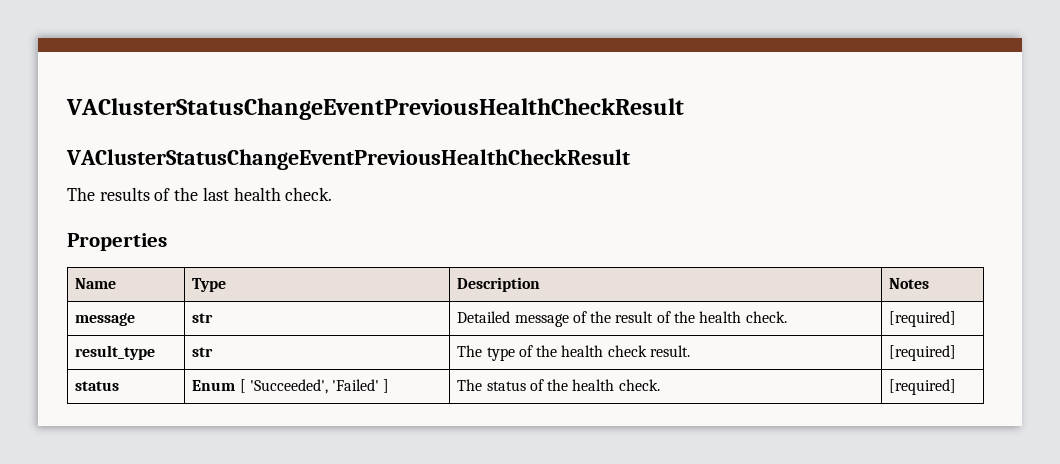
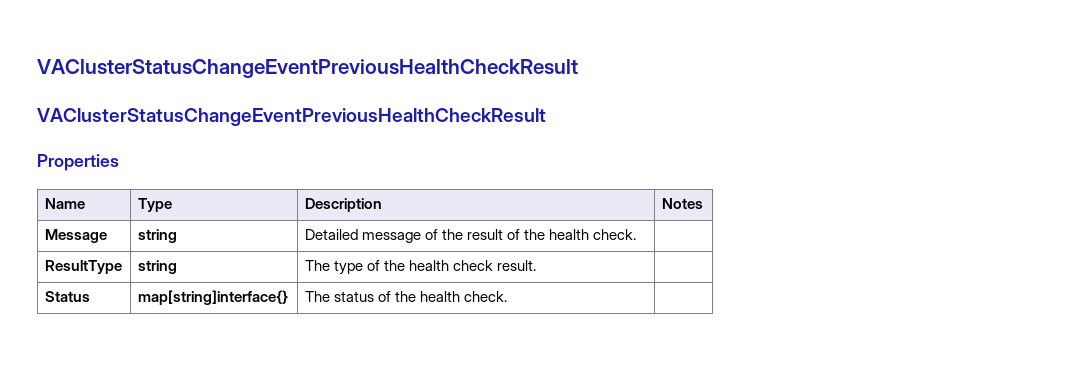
- The results of the last health check.
- message | str | Detailed message of the result of the health check. | [required]
- result_type | str | The type of the health check result. | [required]
- status | Enum [ 'Succeeded', 'Failed' ] | The status of the health check. | [required]
+ Message | string | Detailed message of the result of the health check. |
+ ResultType | string | The type of the health check result. |
+ Status | map[string]interface{} | The status of the health check. |

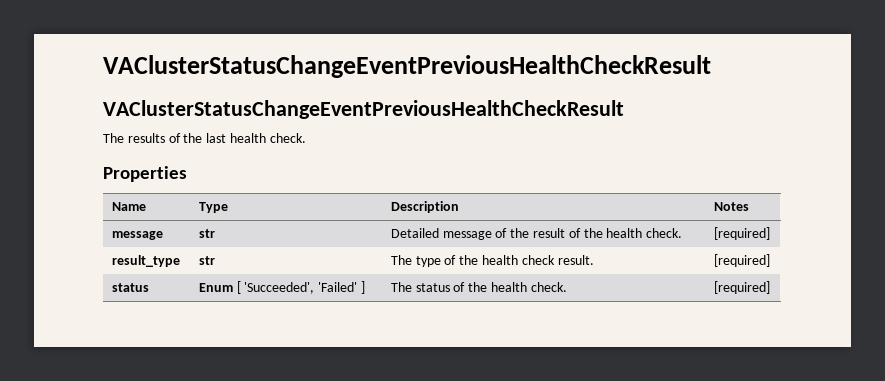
+ The results of the last health check.
- Message | string | Detailed message of the result of the health check. |
- ResultType | string | The type of the health check result. |
- Status | map[string]interface{} | The status of the health check. |
+ message | str | Detailed message of the result of the health check. | [required]
+ result_type | str | The type of the health check result. | [required]
+ status | Enum [ 'Succeeded', 'Failed' ] | The status of the health check. | [required]

